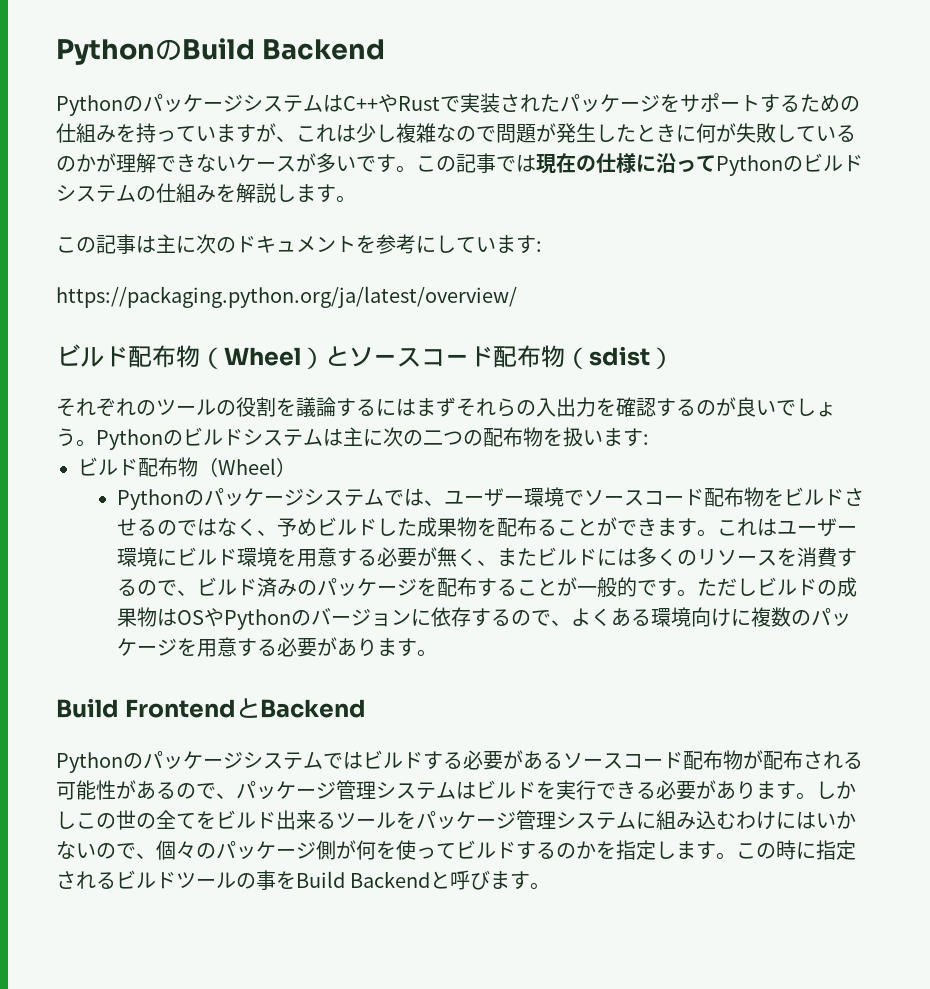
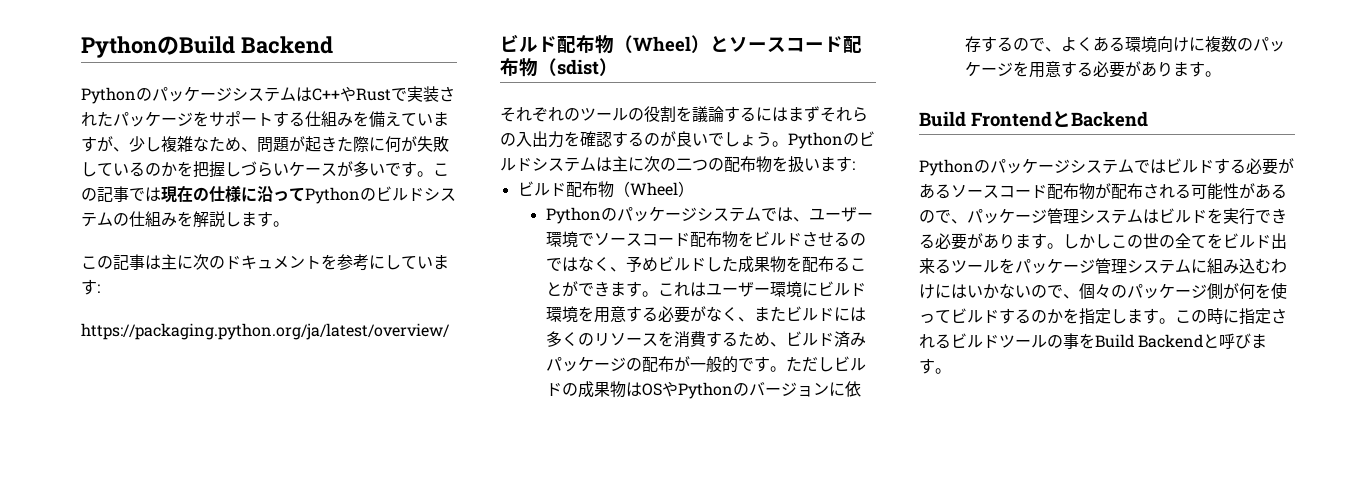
- PythonのパッケージシステムはC++やRustで実装されたパッケージをサポートするための仕組みを持っていますが、これは少し複雑なので問題が発生したときに何が失敗しているのかが理解できないケースが多いです。
+ PythonのパッケージシステムはC++やRustで実装されたパッケージをサポートする仕組みを備えていますが、少し複雑なため、問題が起きた際に何が失敗しているのかを把握しづらいケースが多いです。
- これはユーザー環境にビルド環境を用意する必要が無く、またビルドには多くのリソースを消費するので、ビルド済みのパッケージを配布することが一般的です。
+ これはユーザー環境にビルド環境を用意する必要がなく、またビルドには多くのリソースを消費するため、ビルド済みパッケージの配布が一般的です。

